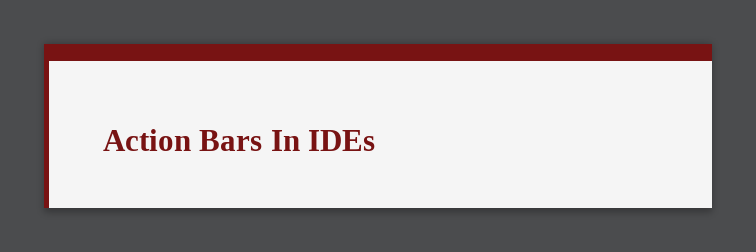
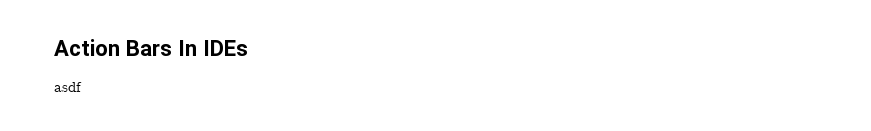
+ asdf

